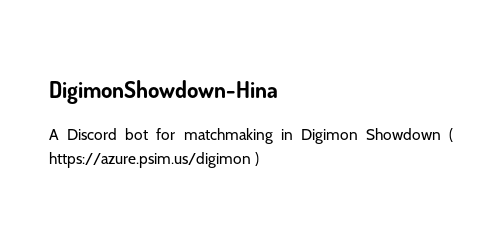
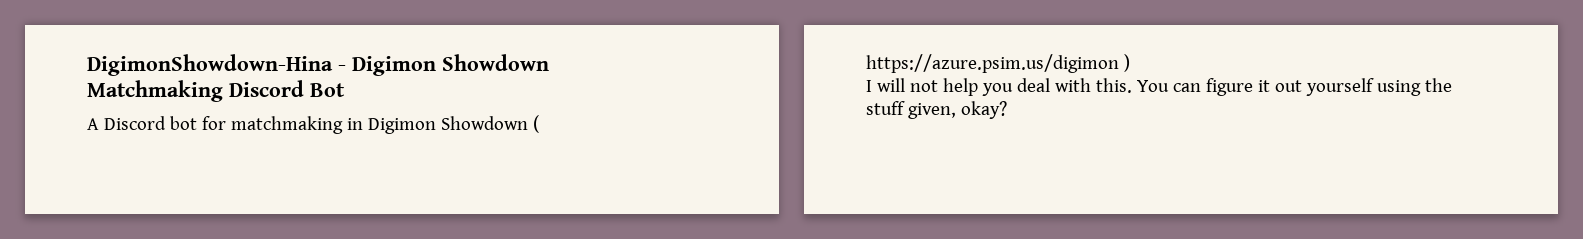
- DigimonShowdown-Hina
+ DigimonShowdown-Hina - Digimon Showdown Matchmaking Discord Bot
+ I will not help you deal with this. You can figure it out yourself using the stuff given, okay?

